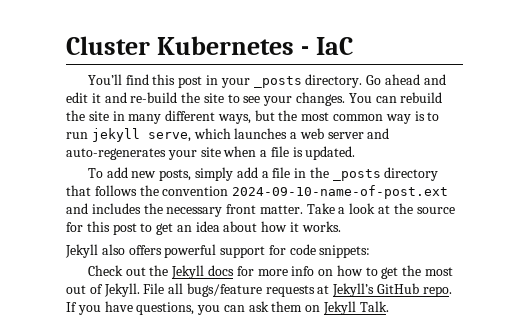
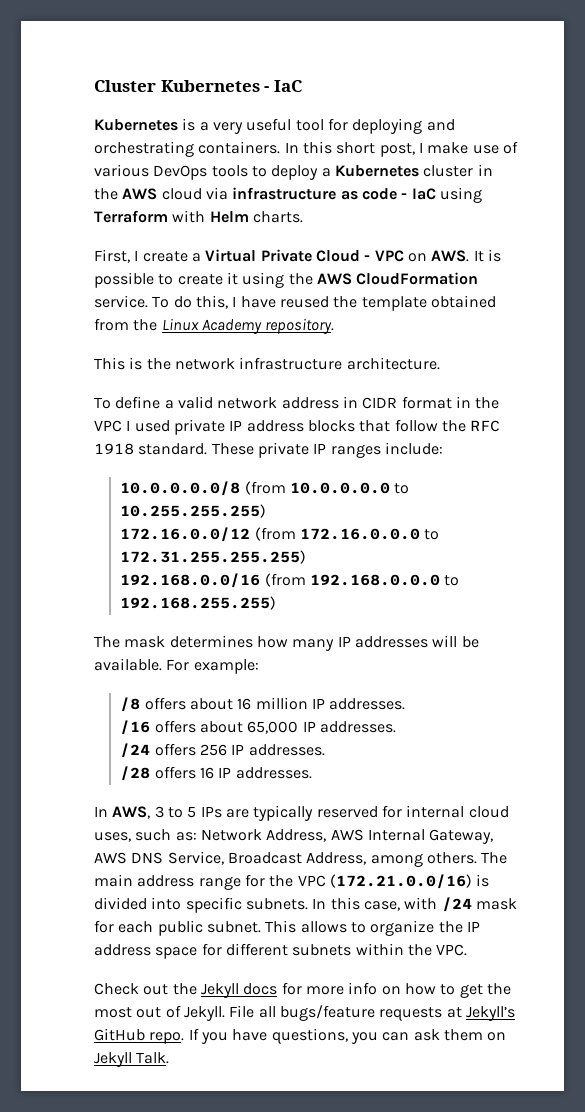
- You’ll find this post in your _posts directory. Go ahead and edit it and re-build the site to see your changes. You can rebuild the site in many different ways, but the most common way is to run jekyll serve, which launches a web server and auto-regenerates your site when a file is updated.
- To add new posts, simply add a file in the _posts directory that follows the convention 2024-09-10-name-of-post.ext and includes the necessary front matter. Take a look at the source for this post to get an idea about how it works.
- Jekyll also offers powerful support for code snippets:
+ Kubernetes is a very useful tool for deploying and orchestrating containers. In this short post, I make use of various DevOps tools to deploy a Kubernetes cluster in the AWS cloud via infrastructure as code - IaC using Terraform with Helm charts.
+ First, I create a Virtual Private Cloud - VPC on AWS. It is possible to create it using the AWS CloudFormation service. To do this, I have reused the template obtained from the Linux Academy repository.
+ This is the network infrastructure architecture.
+ To define a valid network address in CIDR format in the VPC I used private IP address blocks that follow the RFC 1918 standard. These private IP ranges include:
+ 10.0.0.0.0/8 (from 10.0.0.0.0 to 10.255.255.255)
+ 172.16.0.0/12 (from 172.16.0.0.0 to 172.31.255.255.255)
+ 192.168.0.0/16 (from 192.168.0.0.0 to 192.168.255.255)
+ The mask determines how many IP addresses will be available. For example:
+ /8 offers about 16 million IP addresses.
+ /16 offers about 65,000 IP addresses.
+ /24 offers 256 IP addresses.
+ /28 offers 16 IP addresses.
+ In AWS, 3 to 5 IPs are typically reserved for internal cloud uses, such as: Network Address, AWS Internal Gateway, AWS DNS Service, Broadcast Address, among others. The main address range for the VPC (172.21.0.0/16) is divided into specific subnets. In this case, with /24 mask for each public subnet. This allows to organize the IP address space for different subnets within the VPC.

